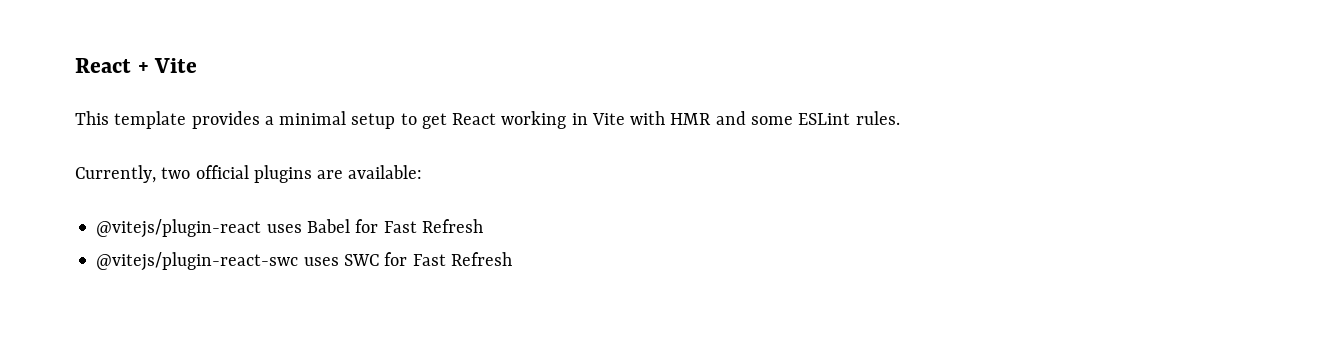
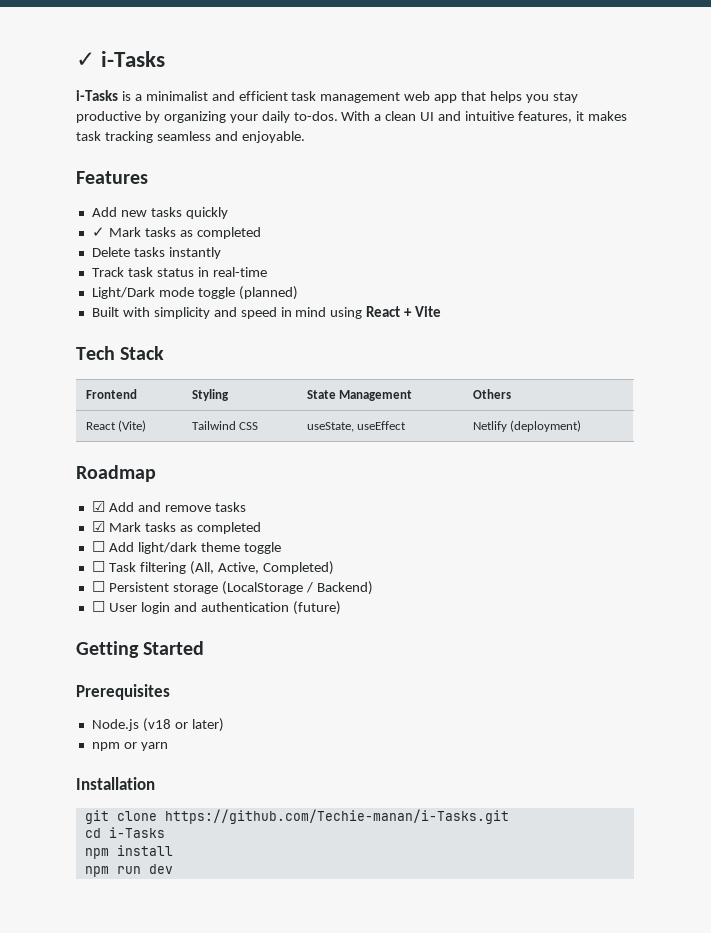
- React + Vite
- This template provides a minimal setup to get React working in Vite with HMR and some ESLint rules.
- Currently, two official plugins are available:
- @vitejs/plugin-react uses Babel for Fast Refresh
- @vitejs/plugin-react-swc uses SWC for Fast Refresh
+ ✓ i-Tasks
+ i-Tasks is a minimalist and efficient task management web app that helps you stay productive by organizing your daily to-dos. With a clean UI and intuitive features, it makes task tracking seamless and enjoyable.
+ Features
+ Add new tasks quickly
+ ✓ Mark tasks as completed
+ Delete tasks instantly
+ Track task status in real-time
+ Light/Dark mode toggle (planned)
+ Built with simplicity and speed in mind using React + Vite
+ Tech Stack
+ Frontend | Styling | State Management | Others
+ React (Vite) | Tailwind CSS | useState, useEffect | Netlify (deployment)
+ Roadmap
+ ☑ Add and remove tasks
+ ☑ Mark tasks as completed
+ ☐ Add light/dark theme toggle
+ ☐ Task filtering (All, Active, Completed)
+ ☐ Persistent storage (LocalStorage / Backend)
+ ☐ User login and authentication (future)
+ Getting Started
+ Prerequisites
+ Node.js (v18 or later)
+ npm or yarn
+ Installation
+ git clone https://github.com/Techie-manan/i-Tasks.git
+ cd i-Tasks
+ npm install
+ npm run dev

